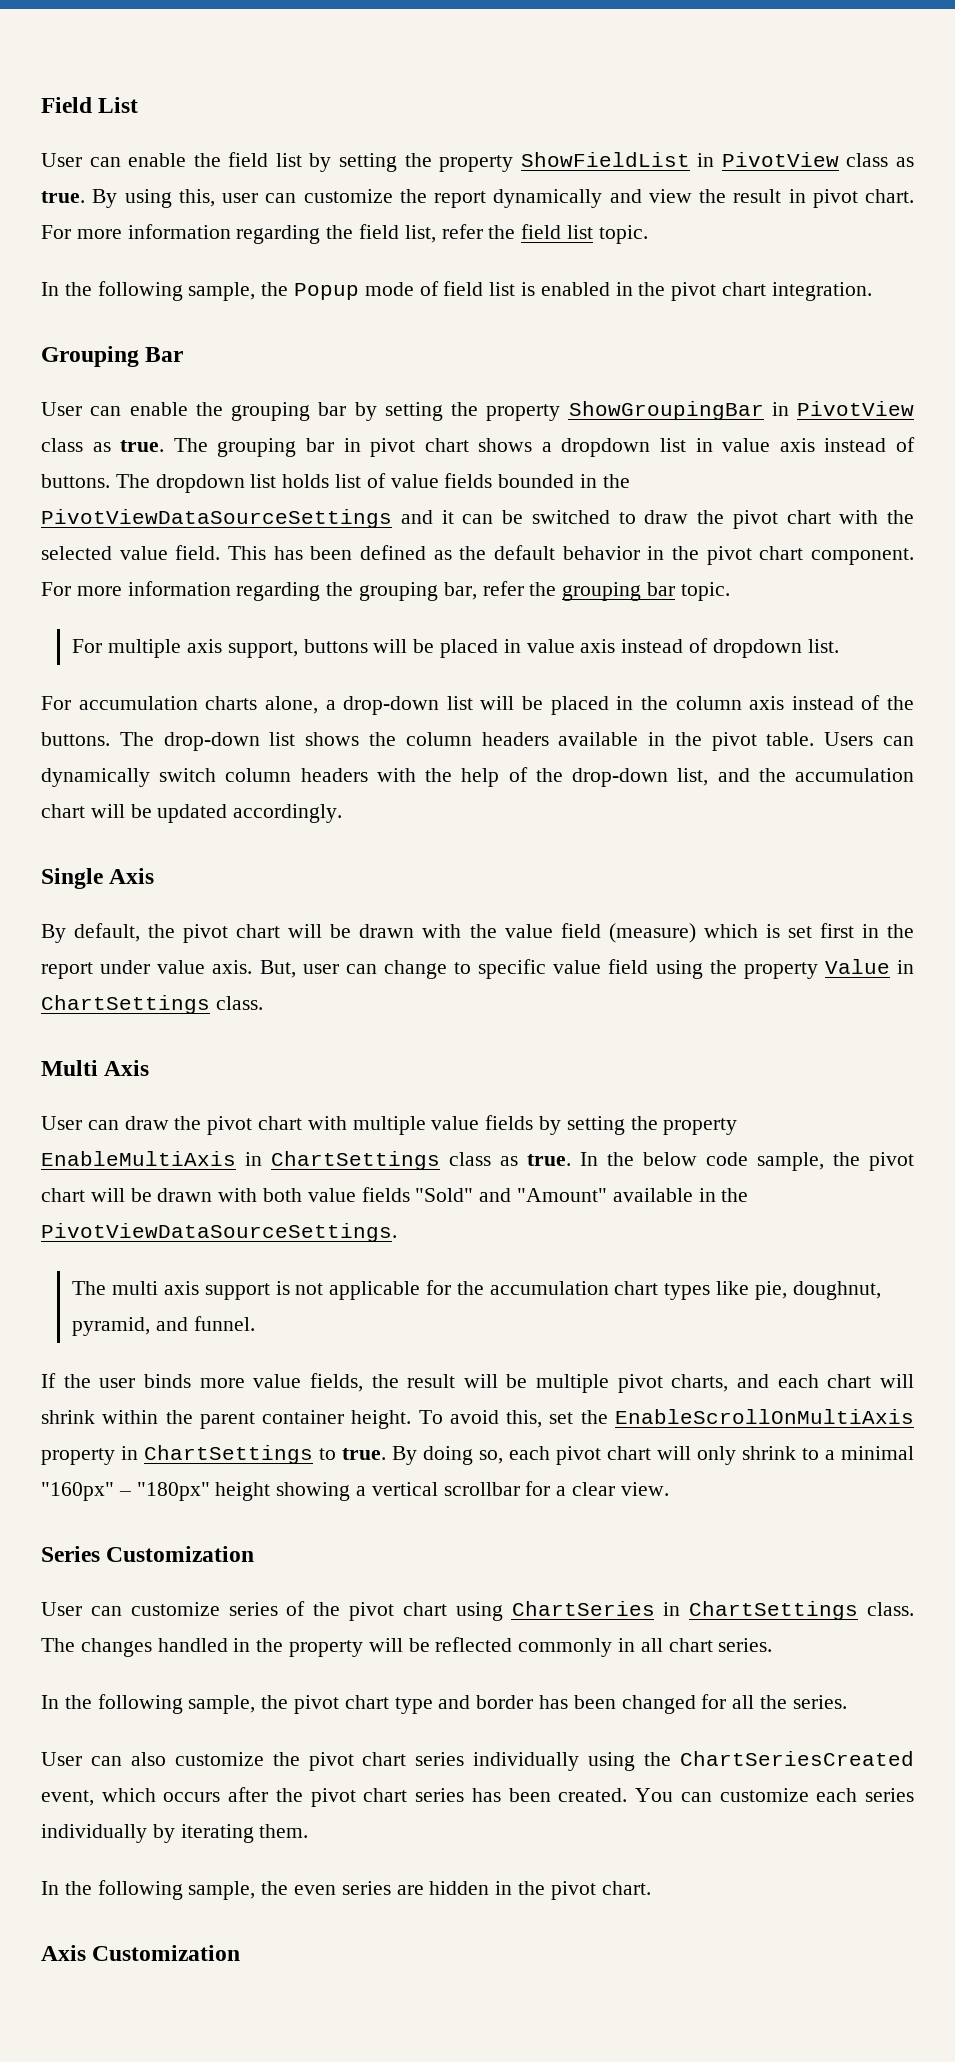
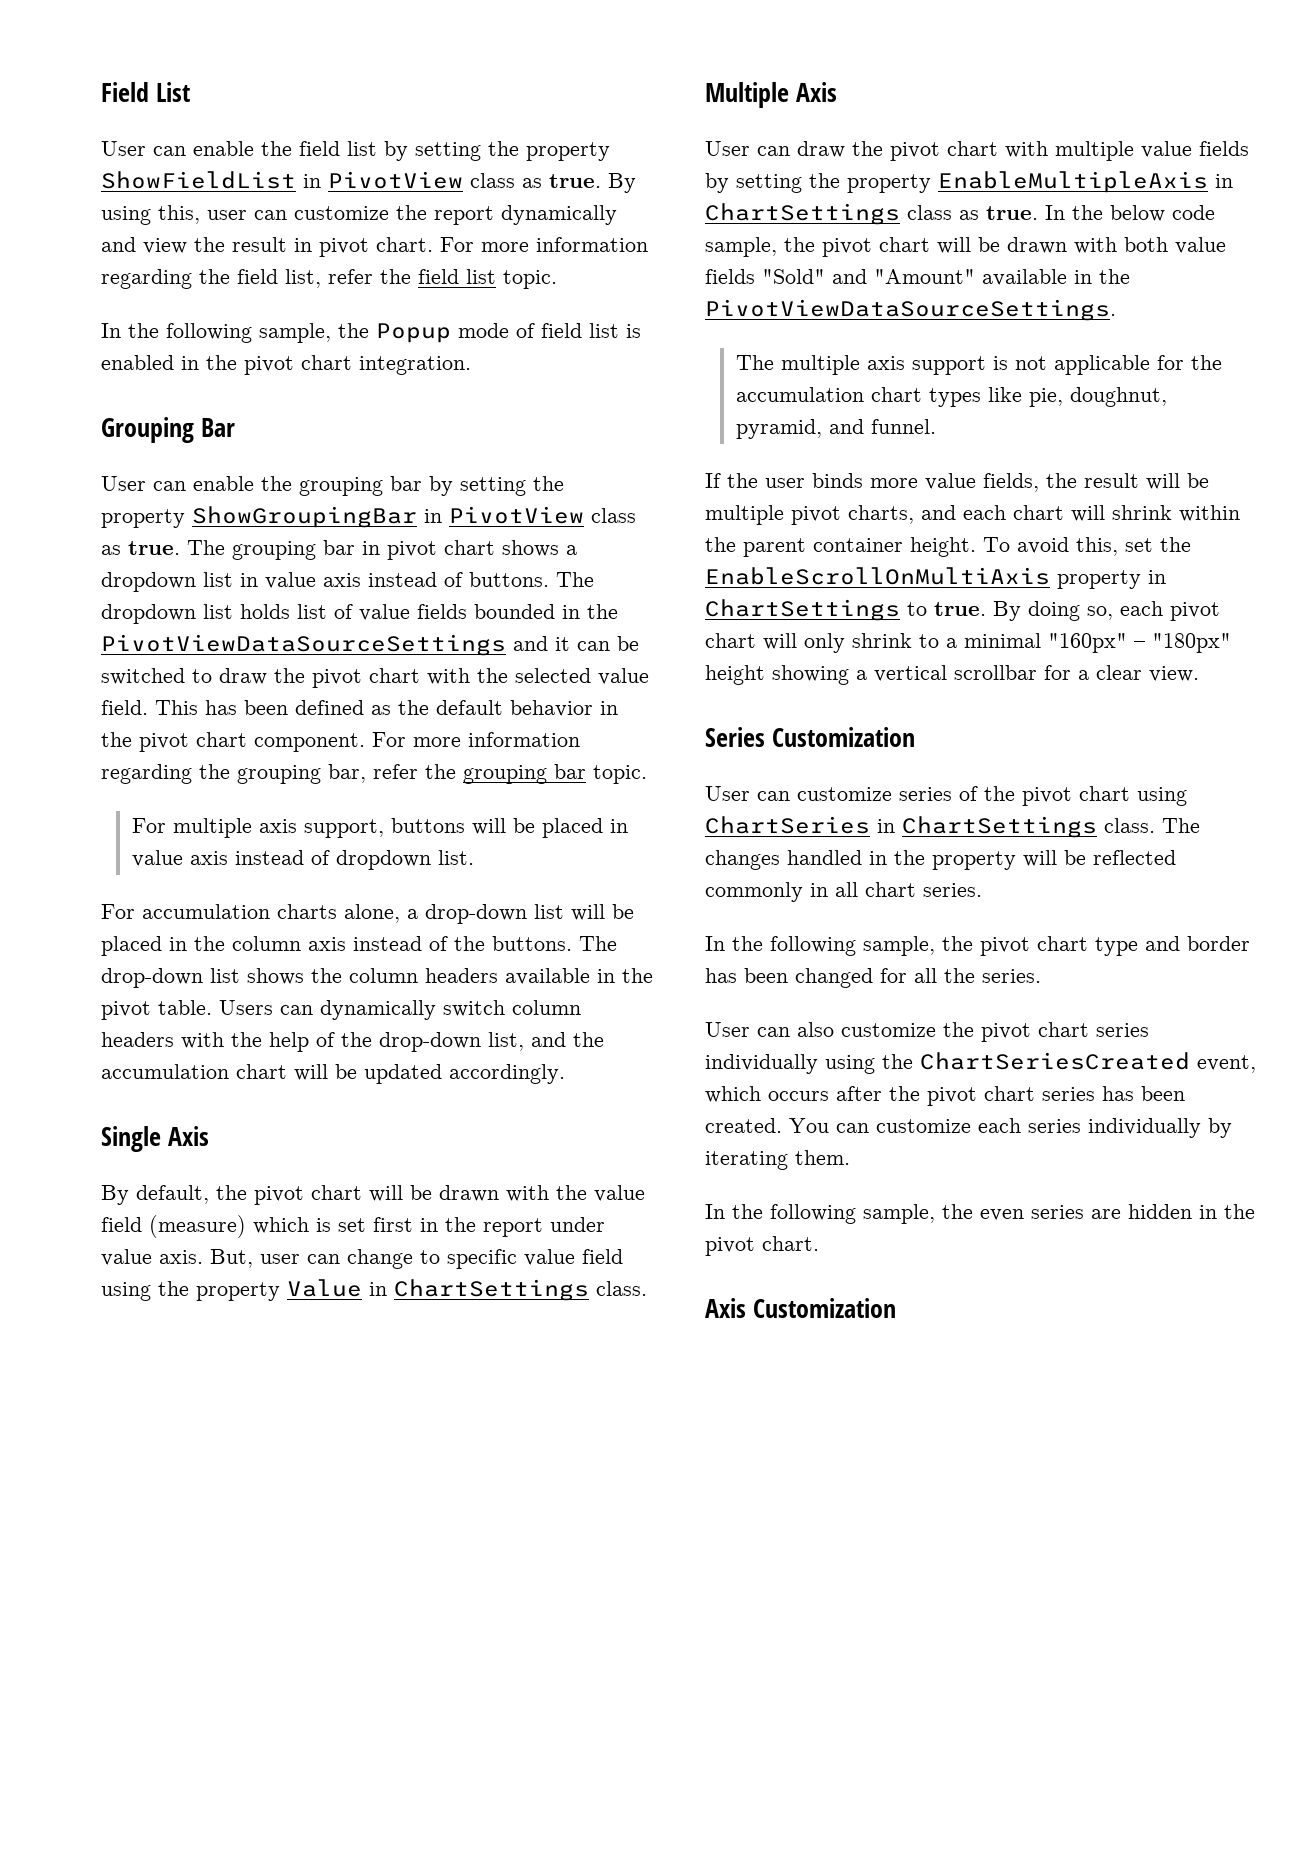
- Multi Axis
+ Multiple Axis
- User can draw the pivot chart with multiple value fields by setting the property EnableMultiAxis in ChartSettings class as true.
+ User can draw the pivot chart with multiple value fields by setting the property EnableMultipleAxis in ChartSettings class as true.
- The multi axis support is not applicable for the accumulation chart types like pie, doughnut, pyramid, and funnel.
+ The multiple axis support is not applicable for the accumulation chart types like pie, doughnut, pyramid, and funnel.

